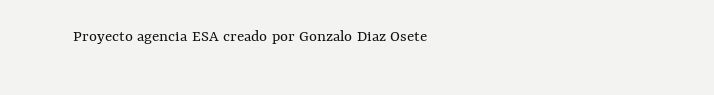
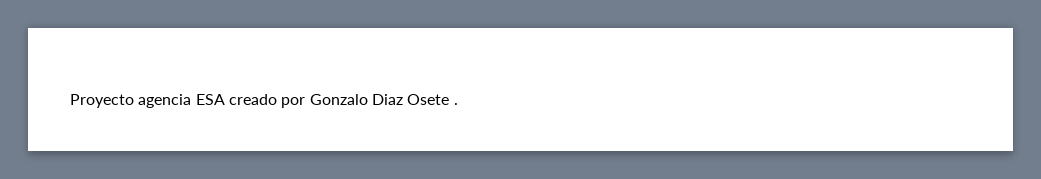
- Proyecto agencia ESA creado por Gonzalo Diaz Osete
+ Proyecto agencia ESA creado por Gonzalo Diaz Osete .

